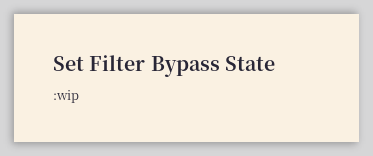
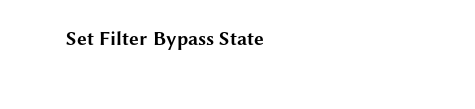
- :wip

